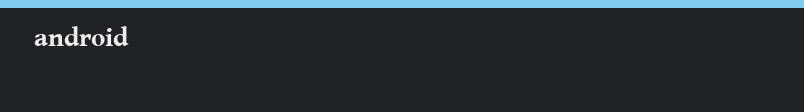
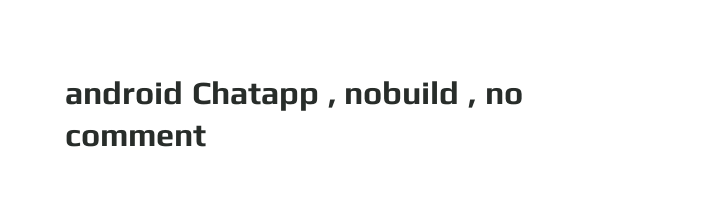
- android
+ android Chatapp , nobuild , no comment

